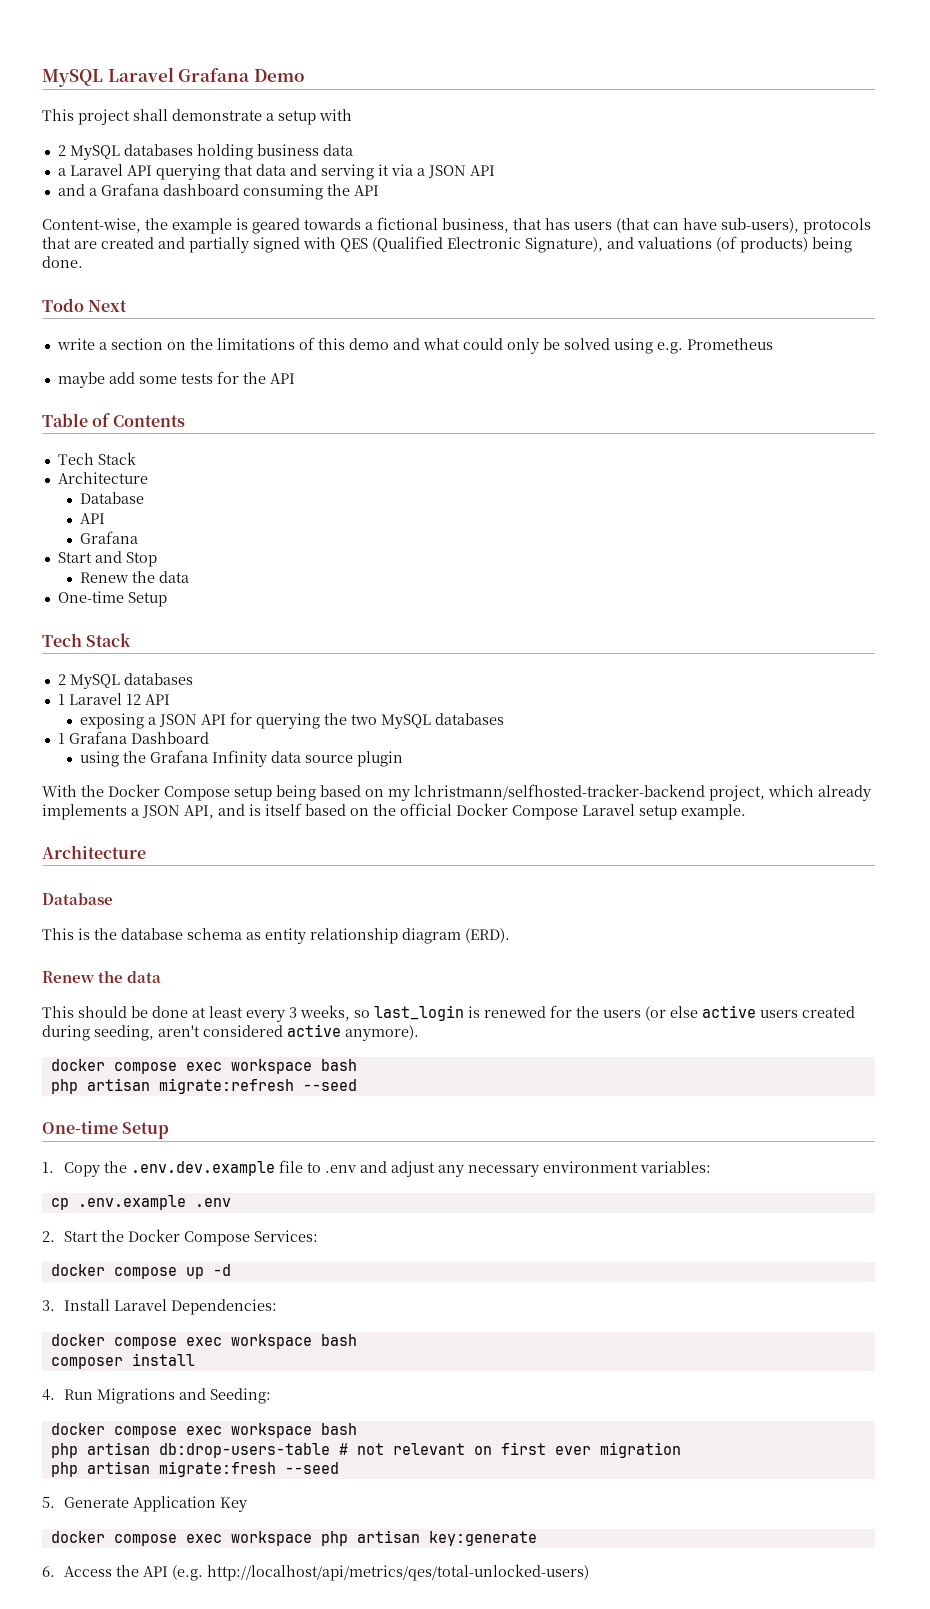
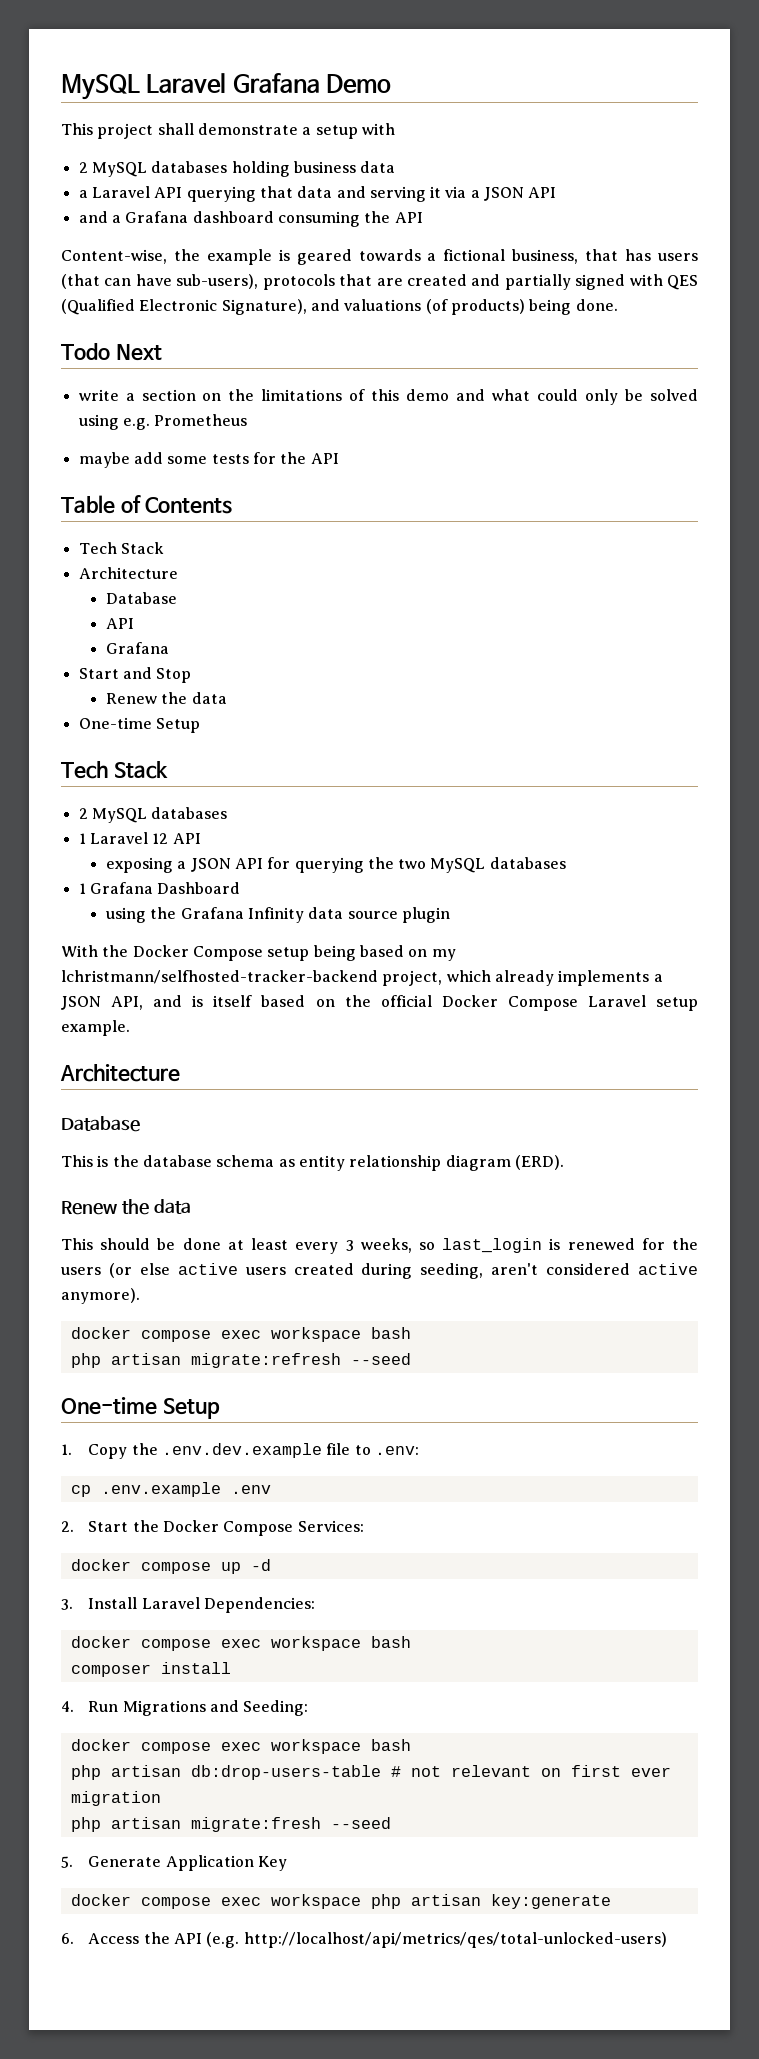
- 1. Copy the .env.dev.example file to .env and adjust any necessary environment variables:
+ 1. Copy the .env.dev.example file to .env:

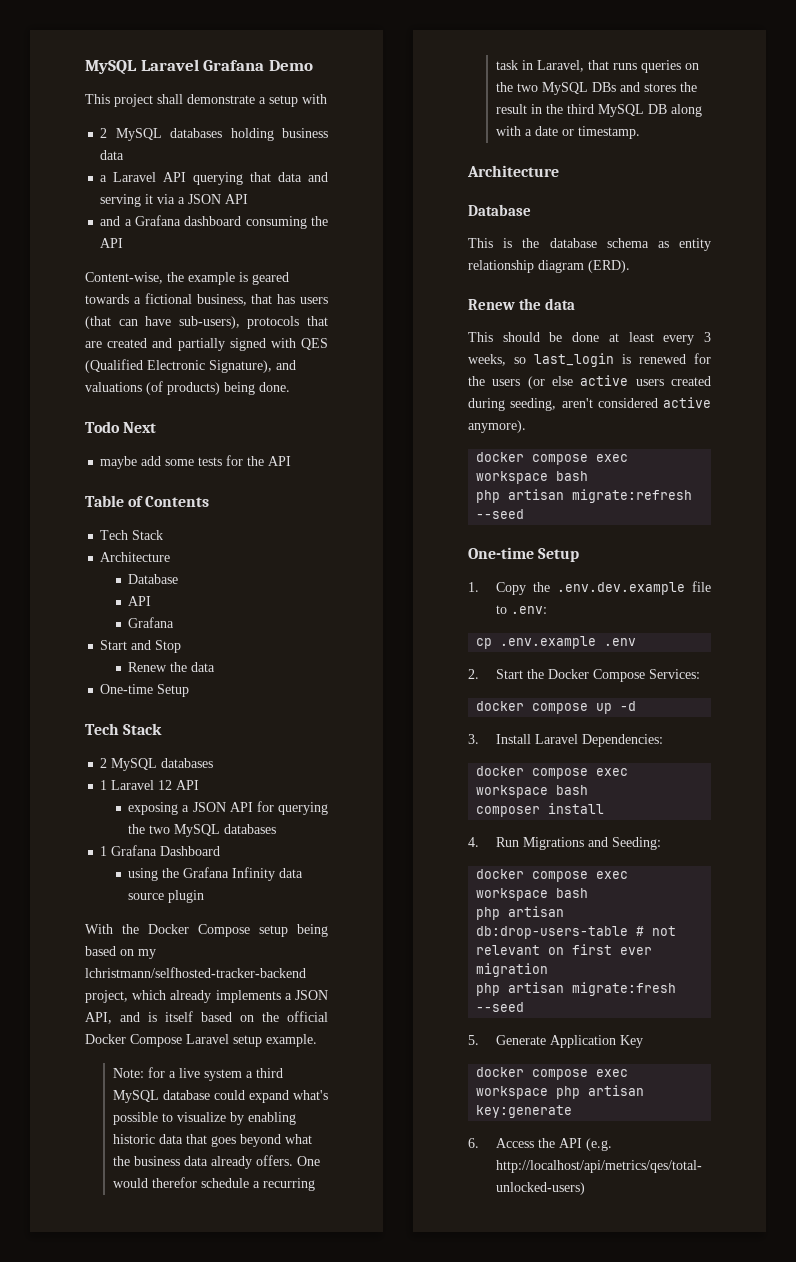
- write a section on the limitations of this demo and what could only be solved using e.g. Prometheus
+ Note: for a live system a third MySQL database could expand what's possible to visualize by enabling historic data that goes beyond what the business data already offers. One would therefor schedule a recurring task in Laravel, that runs queries on the two MySQL DBs and stores the result in the third MySQL DB along with a date or timestamp.

